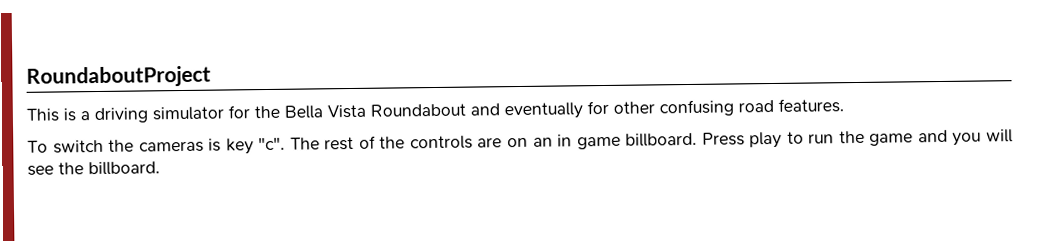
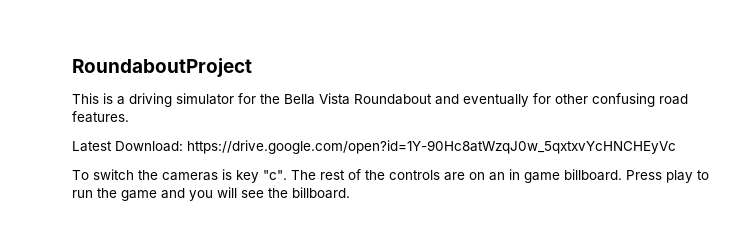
+ Latest Download: https://drive.google.com/open?id=1Y-90Hc8atWzqJ0w_5qxtxvYcHNCHEyVc

